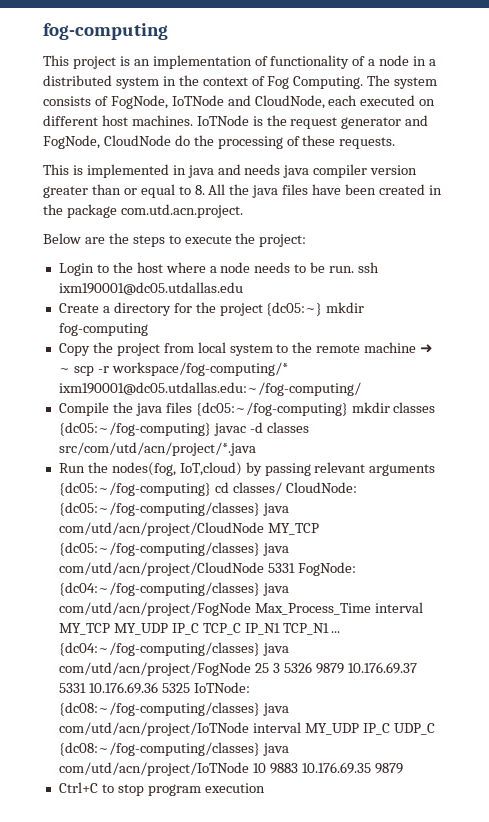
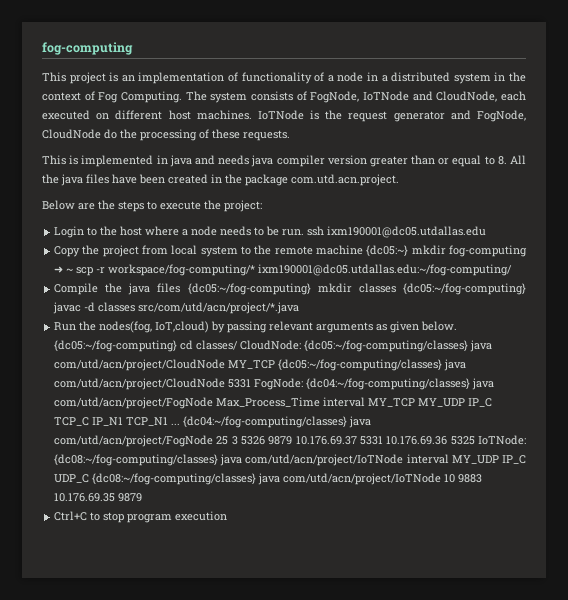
- Create a directory for the project {dc05:~} mkdir fog-computing
- Copy the project from local system to the remote machine ➜ ~ scp -r workspace/fog-computing/* ixm190001@dc05.utdallas.edu:~/fog-computing/
+ Copy the project from local system to the remote machine {dc05:~} mkdir fog-computing ➜ ~ scp -r workspace/fog-computing/* ixm190001@dc05.utdallas.edu:~/fog-computing/
- Run the nodes(fog, IoT,cloud) by passing relevant arguments {dc05:~/fog-computing} cd classes/ CloudNode: {dc05:~/fog-computing/classes} java com/utd/acn/project/CloudNode MY_TCP {dc05:~/fog-computing/classes} java com/utd/acn/project/CloudNode 5331 FogNode: {dc04:~/fog-computing/classes} java com/utd/acn/project/FogNode Max_Process_Time interval MY_TCP MY_UDP IP_C TCP_C IP_N1 TCP_N1 ...
+ Run the nodes(fog, IoT,cloud) by passing relevant arguments as given below. {dc05:~/fog-computing} cd classes/ CloudNode: {dc05:~/fog-computing/classes} java com/utd/acn/project/CloudNode MY_TCP {dc05:~/fog-computing/classes} java com/utd/acn/project/CloudNode 5331 FogNode: {dc04:~/fog-computing/classes} java com/utd/acn/project/FogNode Max_Process_Time interval MY_TCP MY_UDP IP_C TCP_C IP_N1 TCP_N1 ...

